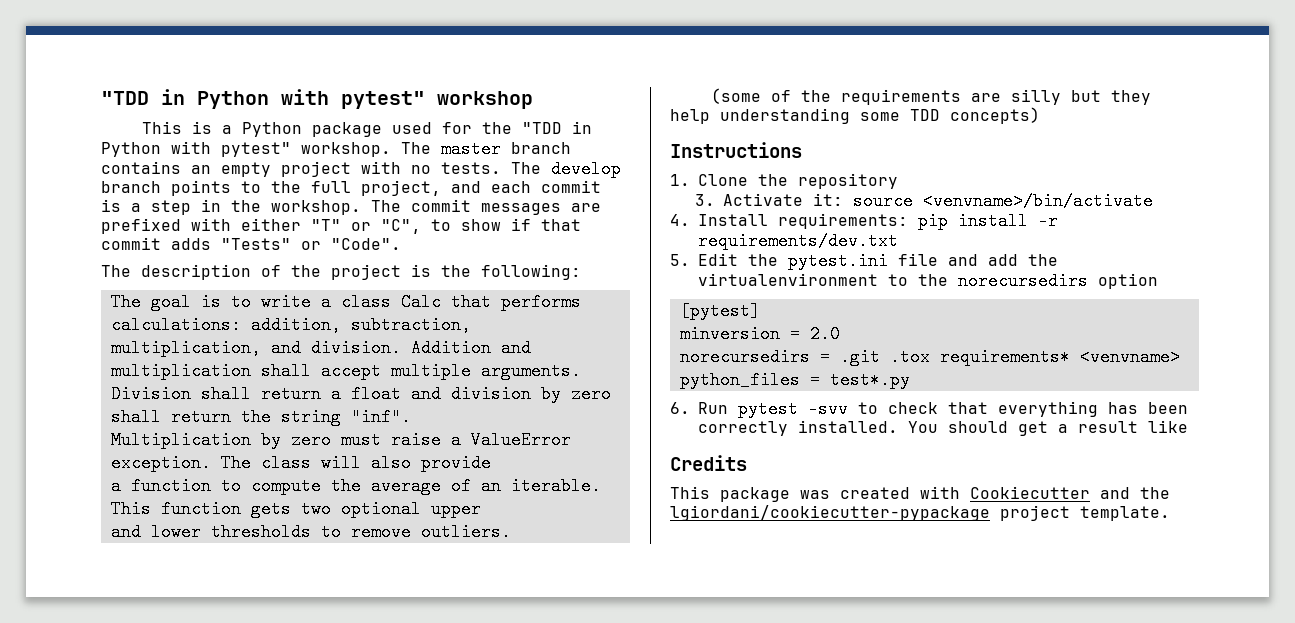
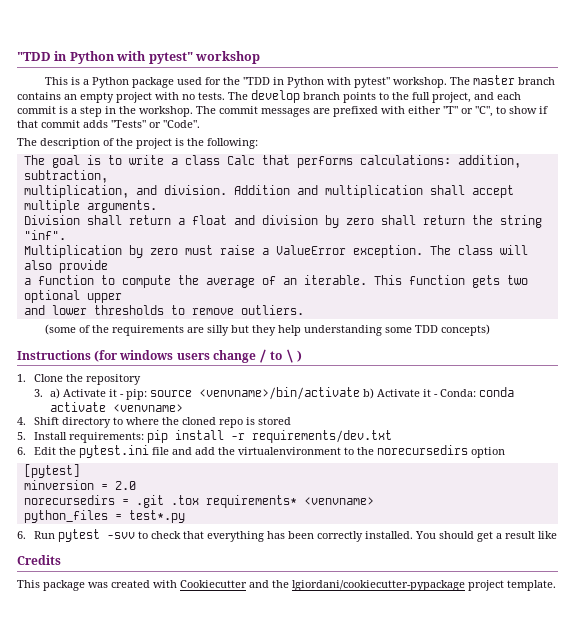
- Instructions
+ Instructions (for windows users change / to \ )
- 3. Activate it: source <venvname>/bin/activate
- 4. Install requirements: pip install -r requirements/dev.txt
+ 3. a) Activate it - pip: source <venvname>/bin/activate b) Activate it - Conda: conda activate <venvname>
+ 4. Shift directory to where the cloned repo is stored
+ 5. Install requirements: pip install -r requirements/dev.txt
- 5. Edit the pytest.ini file and add the virtualenvironment to the norecursedirs option
+ 6. Edit the pytest.ini file and add the virtualenvironment to the norecursedirs option

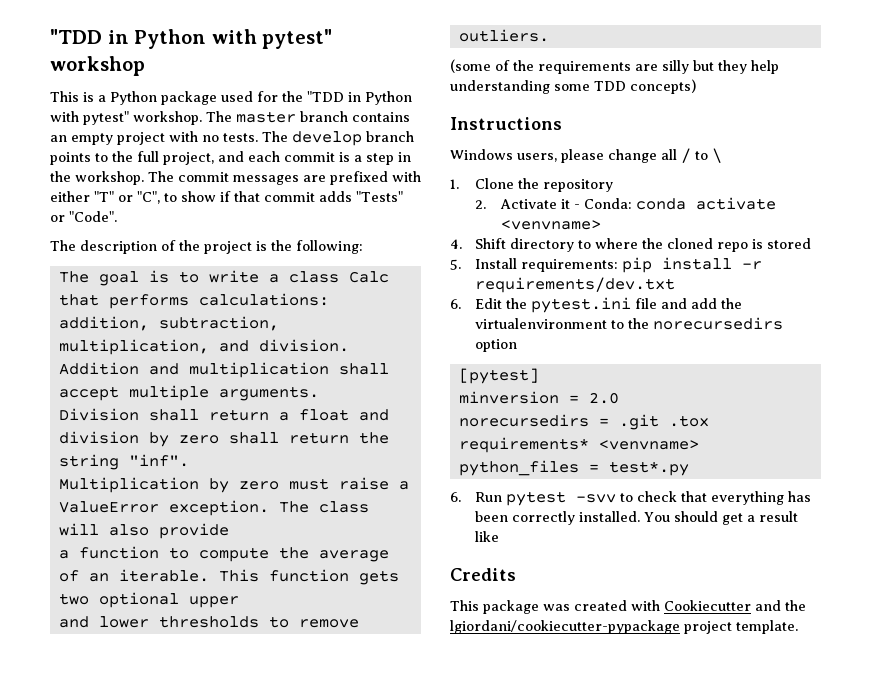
- Instructions (for windows users change / to \ )
+ Instructions
+ Windows users, please change all / to \
- 3. a) Activate it - pip: source <venvname>/bin/activate b) Activate it - Conda: conda activate <venvname>
+ 2. Activate it - Conda: conda activate <venvname>

